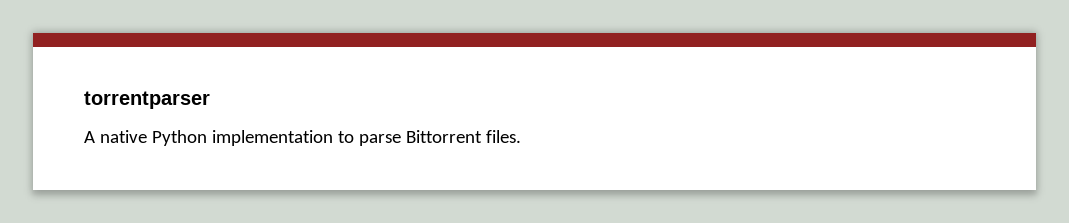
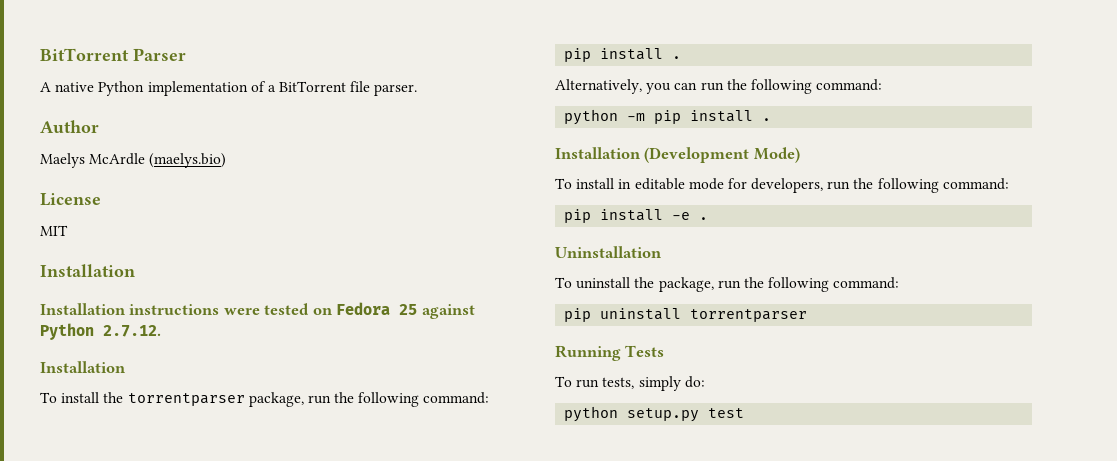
- torrentparser
+ BitTorrent Parser
- A native Python implementation to parse Bittorrent files.
+ A native Python implementation of a BitTorrent file parser.
+ Author
+ Maelys McArdle (maelys.bio)
+ License
+ MIT
+ Installation
+ Installation instructions were tested on Fedora 25 against Python 2.7.12.
+ Installation
+ To install the torrentparser package, run the following command:
+ pip install .
+ Alternatively, you can run the following command:
+ python -m pip install .
+ Installation (Development Mode)
+ To install in editable mode for developers, run the following command:
+ pip install -e .
+ Uninstallation
+ To uninstall the package, run the following command:
+ pip uninstall torrentparser
+ Running Tests
+ To run tests, simply do:
+ python setup.py test

